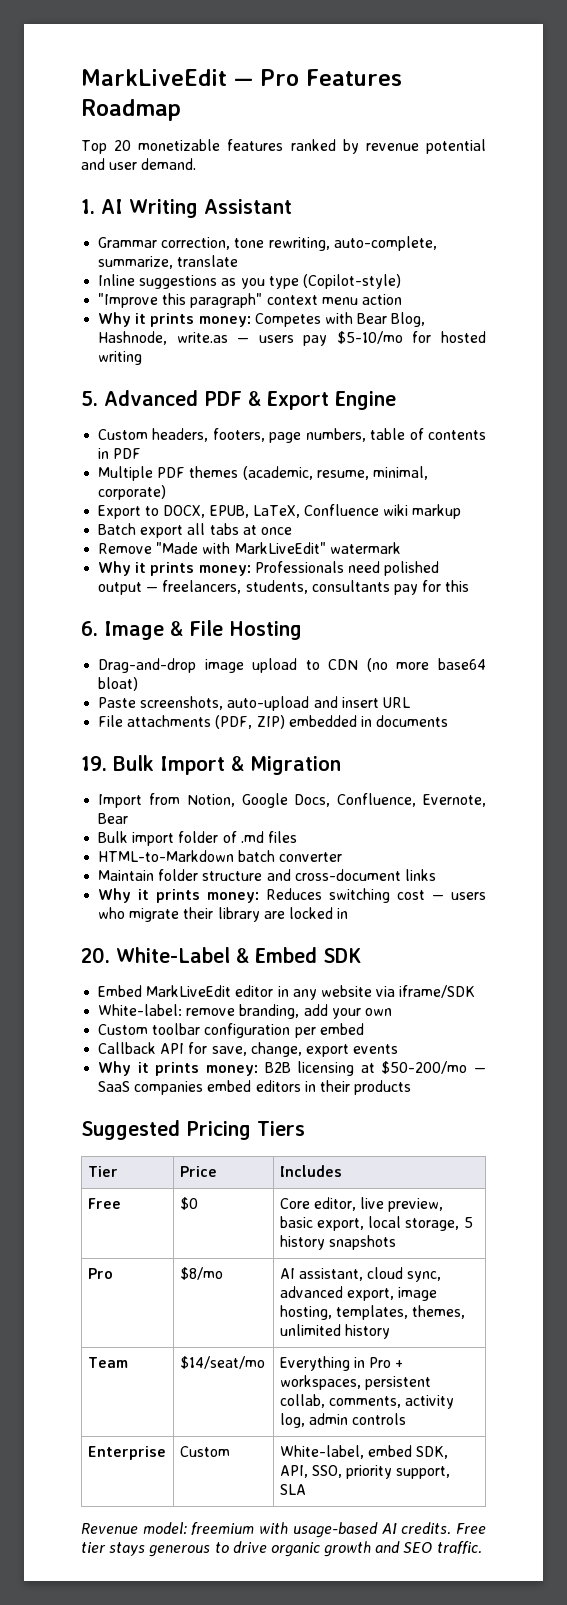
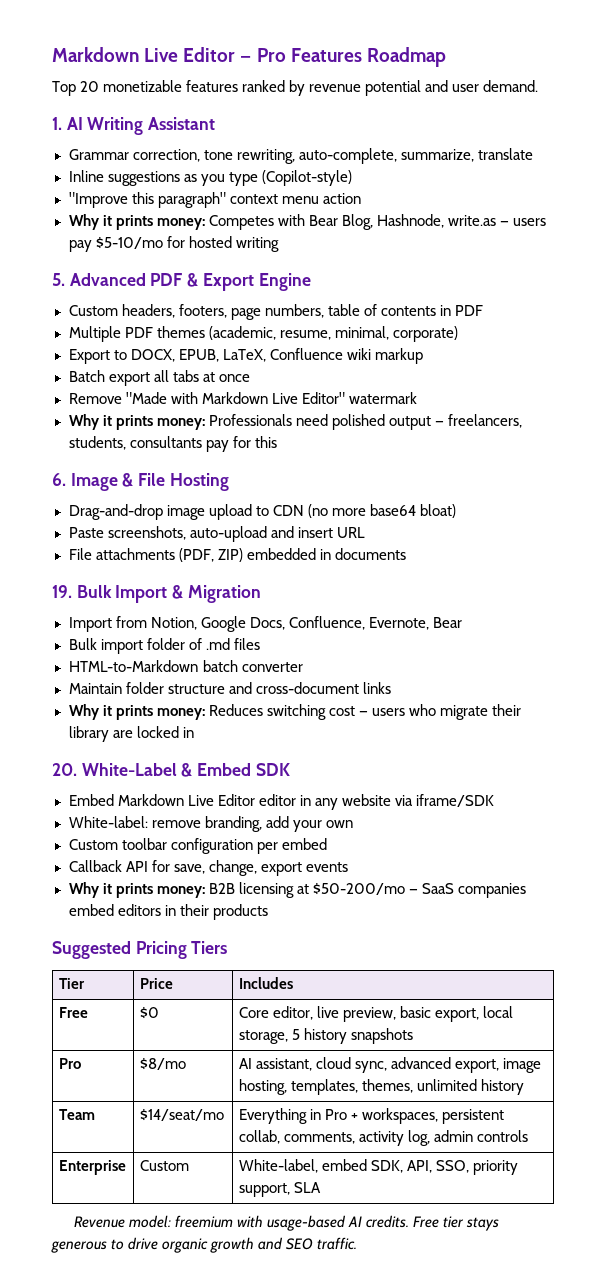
- MarkLiveEdit — Pro Features Roadmap
+ Markdown Live Editor — Pro Features Roadmap
- Remove "Made with MarkLiveEdit" watermark
+ Remove "Made with Markdown Live Editor" watermark
- Embed MarkLiveEdit editor in any website via iframe/SDK
+ Embed Markdown Live Editor editor in any website via iframe/SDK

